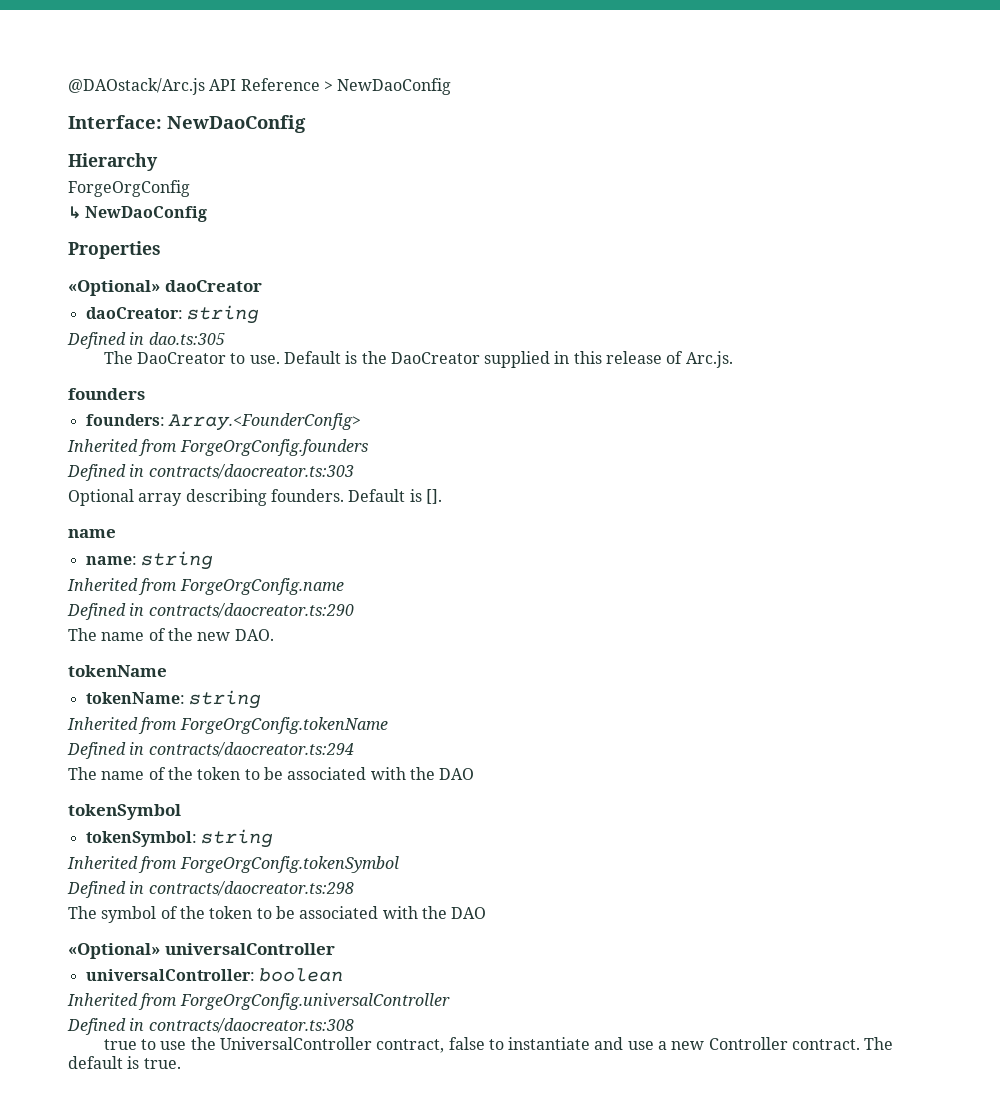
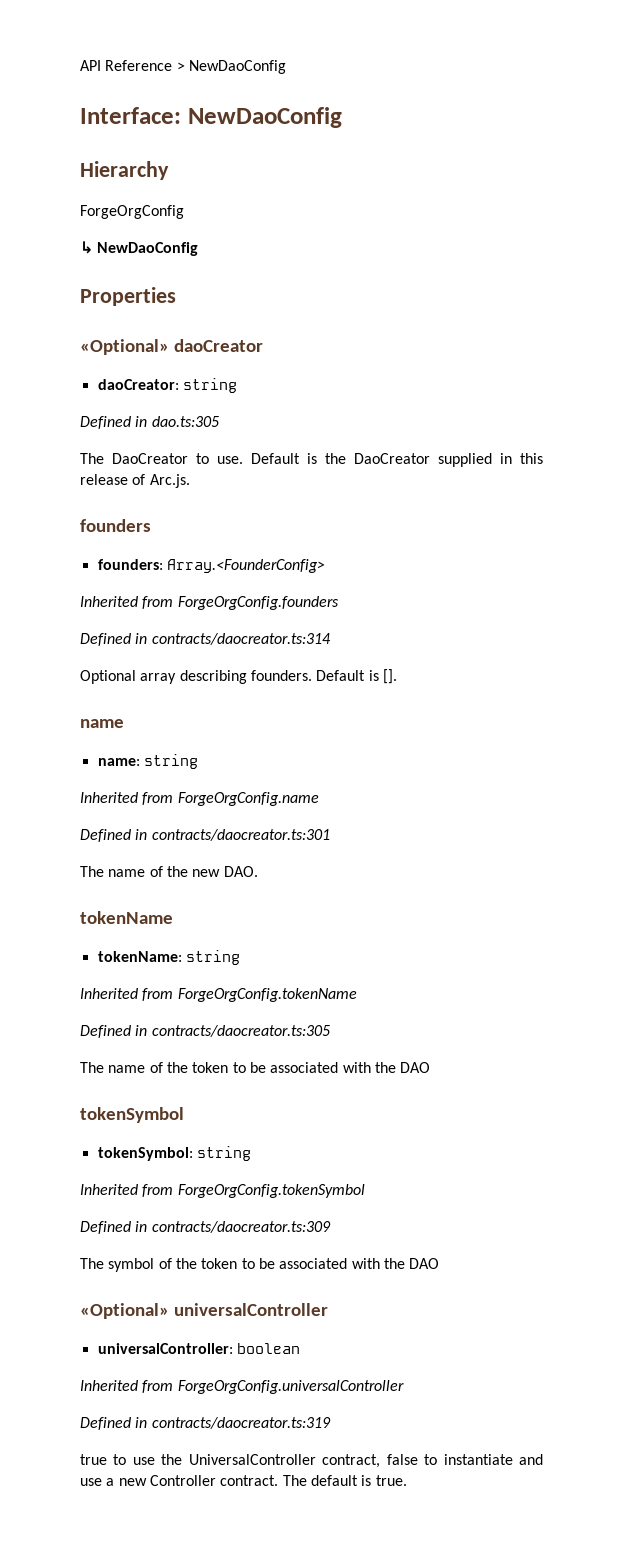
- @DAOstack/Arc.js API Reference > NewDaoConfig
+ API Reference > NewDaoConfig
- Defined in contracts/daocreator.ts:303
+ Defined in contracts/daocreator.ts:314
- Defined in contracts/daocreator.ts:290
+ Defined in contracts/daocreator.ts:301
- Defined in contracts/daocreator.ts:294
+ Defined in contracts/daocreator.ts:305
- Defined in contracts/daocreator.ts:298
+ Defined in contracts/daocreator.ts:309
- Defined in contracts/daocreator.ts:308
+ Defined in contracts/daocreator.ts:319

